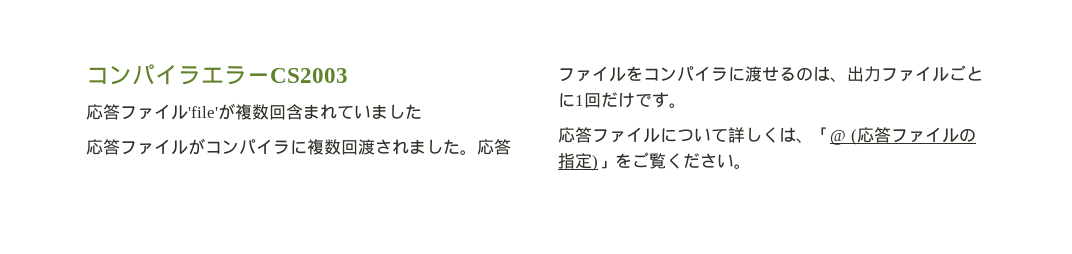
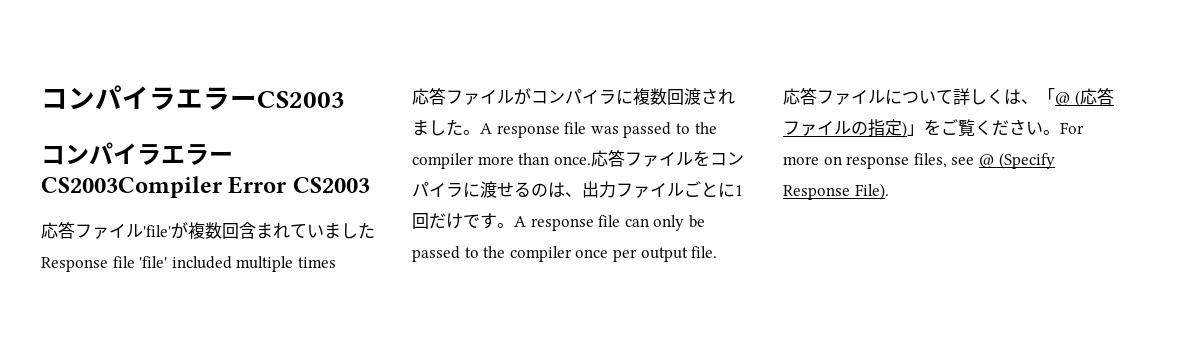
+ コンパイラエラーCS2003Compiler Error CS2003
- 応答ファイル'file'が複数回含まれていました
+ 応答ファイル'file'が複数回含まれていましたResponse file 'file' included multiple times
+ A response file was passed to the compiler more than once.
+ A response file can only be passed to the compiler once per output file.
+ For more on response files, see @ (Specify Response File).

